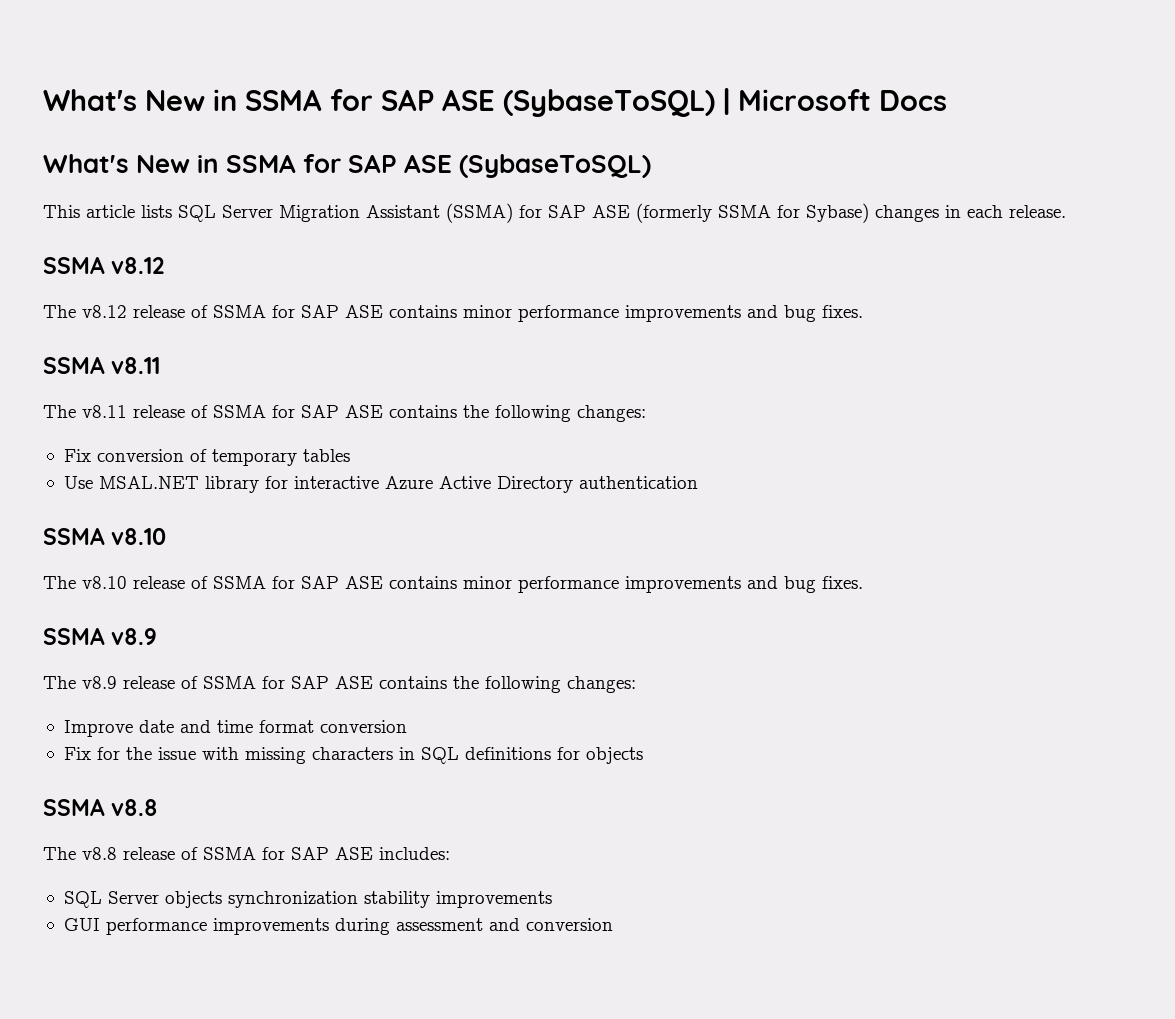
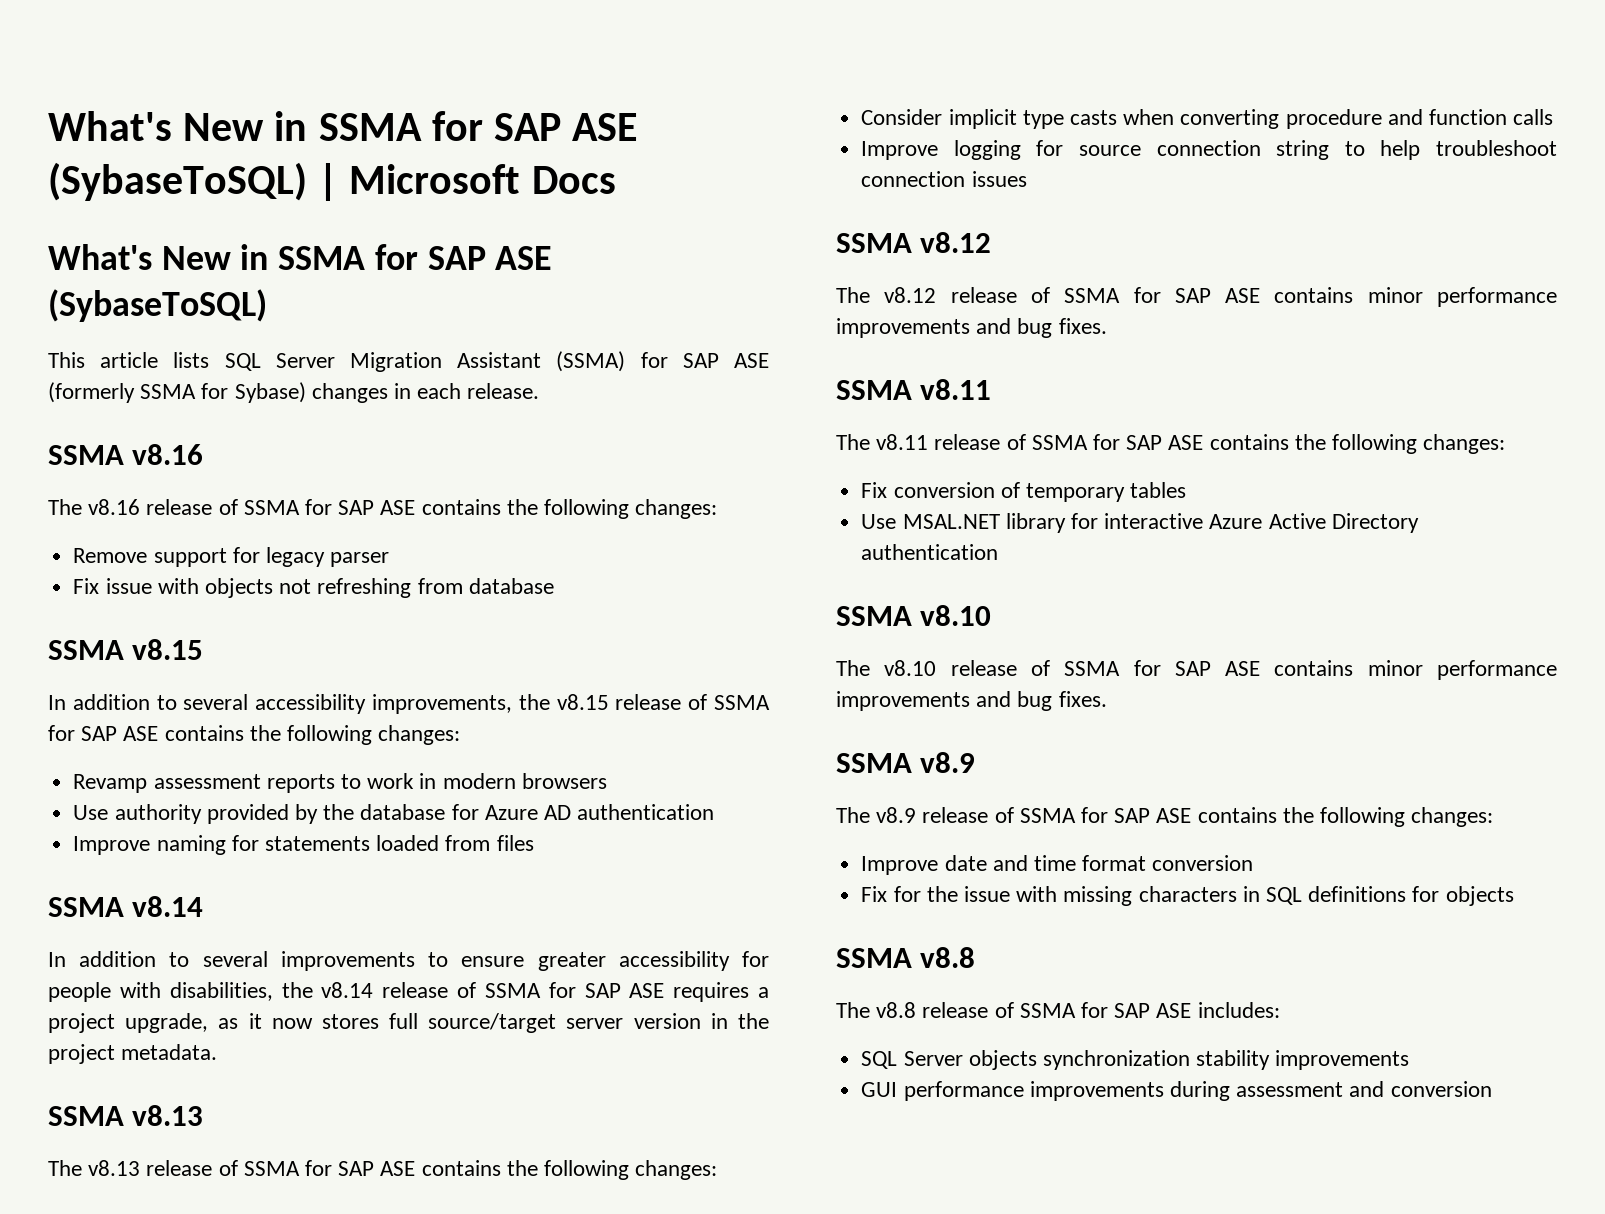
+ SSMA v8.16
+ The v8.16 release of SSMA for SAP ASE contains the following changes:
+ Remove support for legacy parser
+ Fix issue with objects not refreshing from database
+ SSMA v8.15
+ In addition to several accessibility improvements, the v8.15 release of SSMA for SAP ASE contains the following changes:
+ Revamp assessment reports to work in modern browsers
+ Use authority provided by the database for Azure AD authentication
+ Improve naming for statements loaded from files
+ SSMA v8.14
+ In addition to several improvements to ensure greater accessibility for people with disabilities, the v8.14 release of SSMA for SAP ASE requires a project upgrade, as it now stores full source/target server version in the project metadata.
+ SSMA v8.13
+ The v8.13 release of SSMA for SAP ASE contains the following changes:
+ Consider implicit type casts when converting procedure and function calls
+ Improve logging for source connection string to help troubleshoot connection issues

